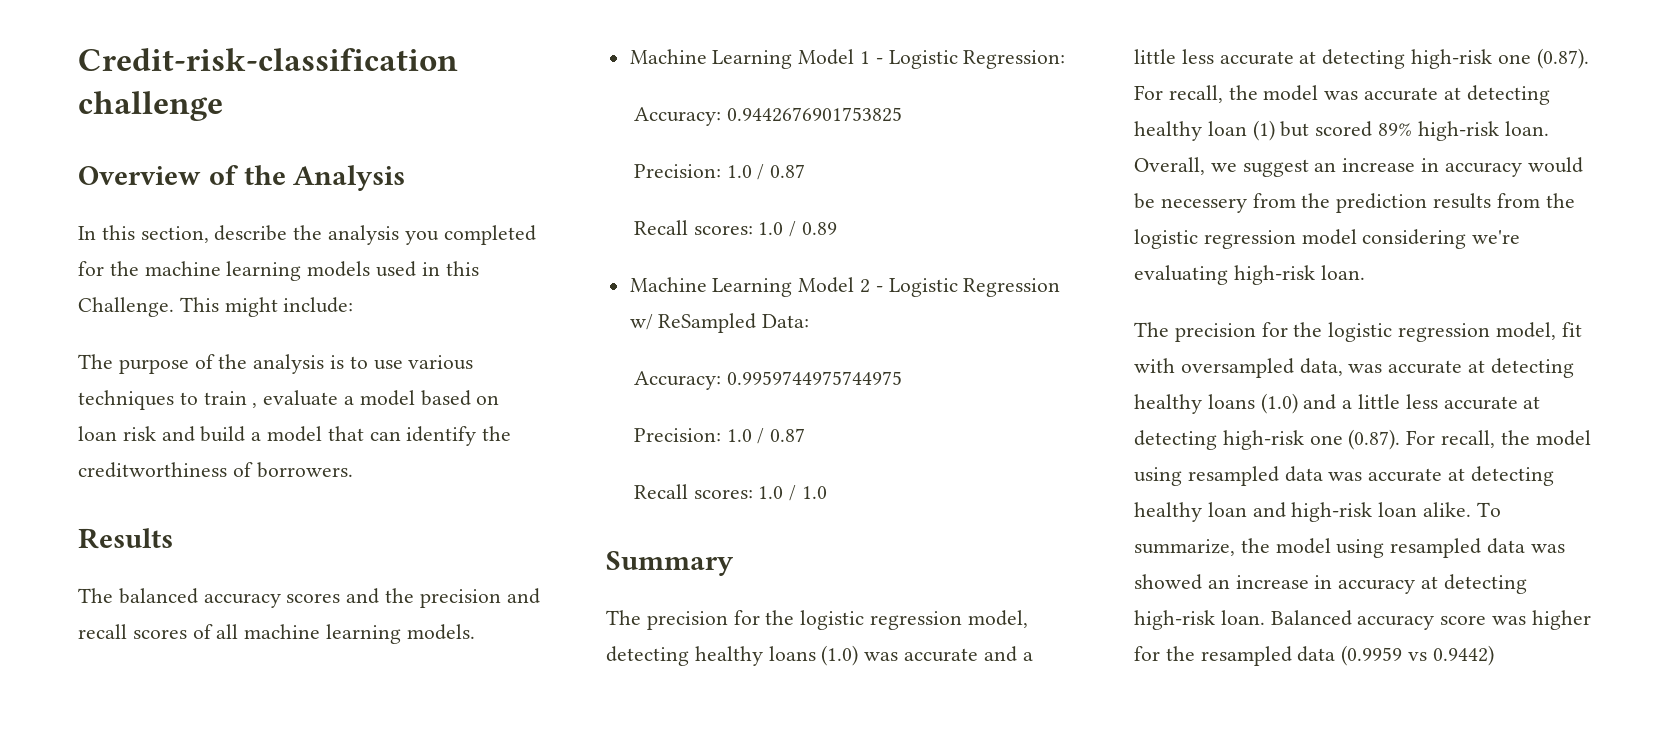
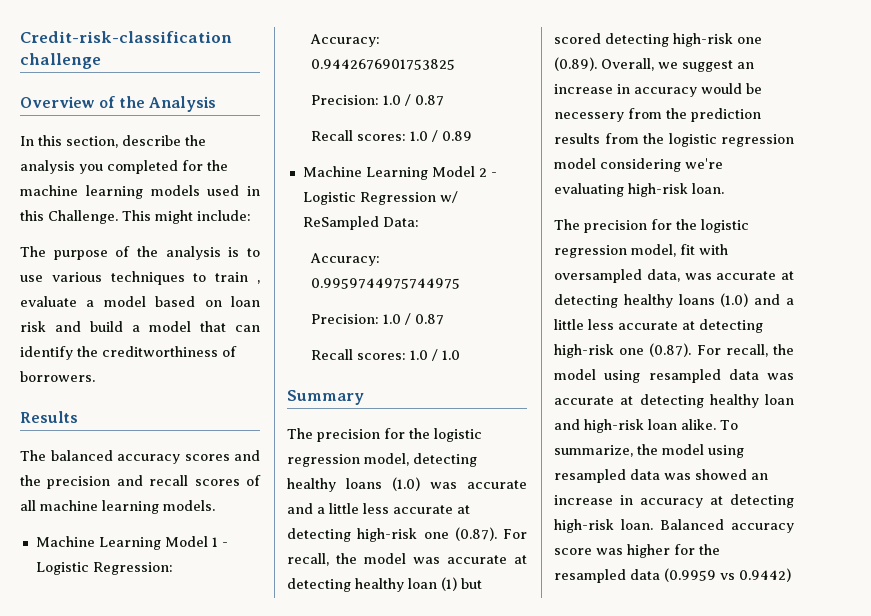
- The precision for the logistic regression model, detecting healthy loans (1.0) was accurate and a little less accurate at detecting high-risk one (0.87). For recall, the model was accurate at detecting healthy loan (1) but scored 89% high-risk loan. Overall, we suggest an increase in accuracy would be necessery from the prediction results from the logistic regression model considering we're evaluating high-risk loan.
+ The precision for the logistic regression model, detecting healthy loans (1.0) was accurate and a little less accurate at detecting high-risk one (0.87). For recall, the model was accurate at detecting healthy loan (1) but scored detecting high-risk one (0.89). Overall, we suggest an increase in accuracy would be necessery from the prediction results from the logistic regression model considering we're evaluating high-risk loan.

